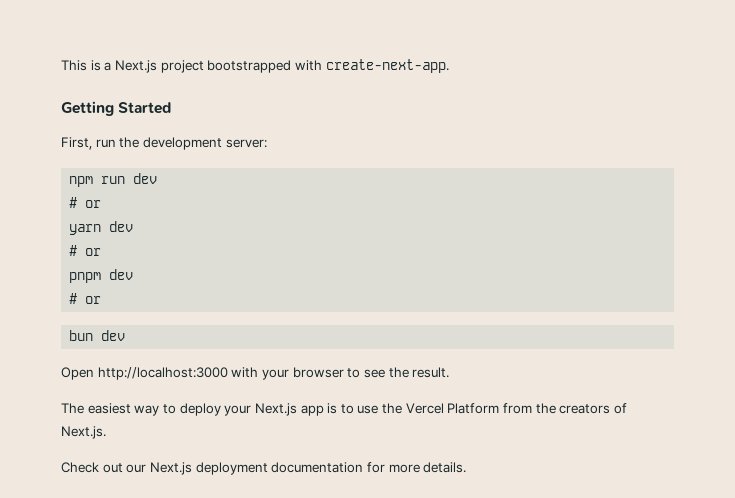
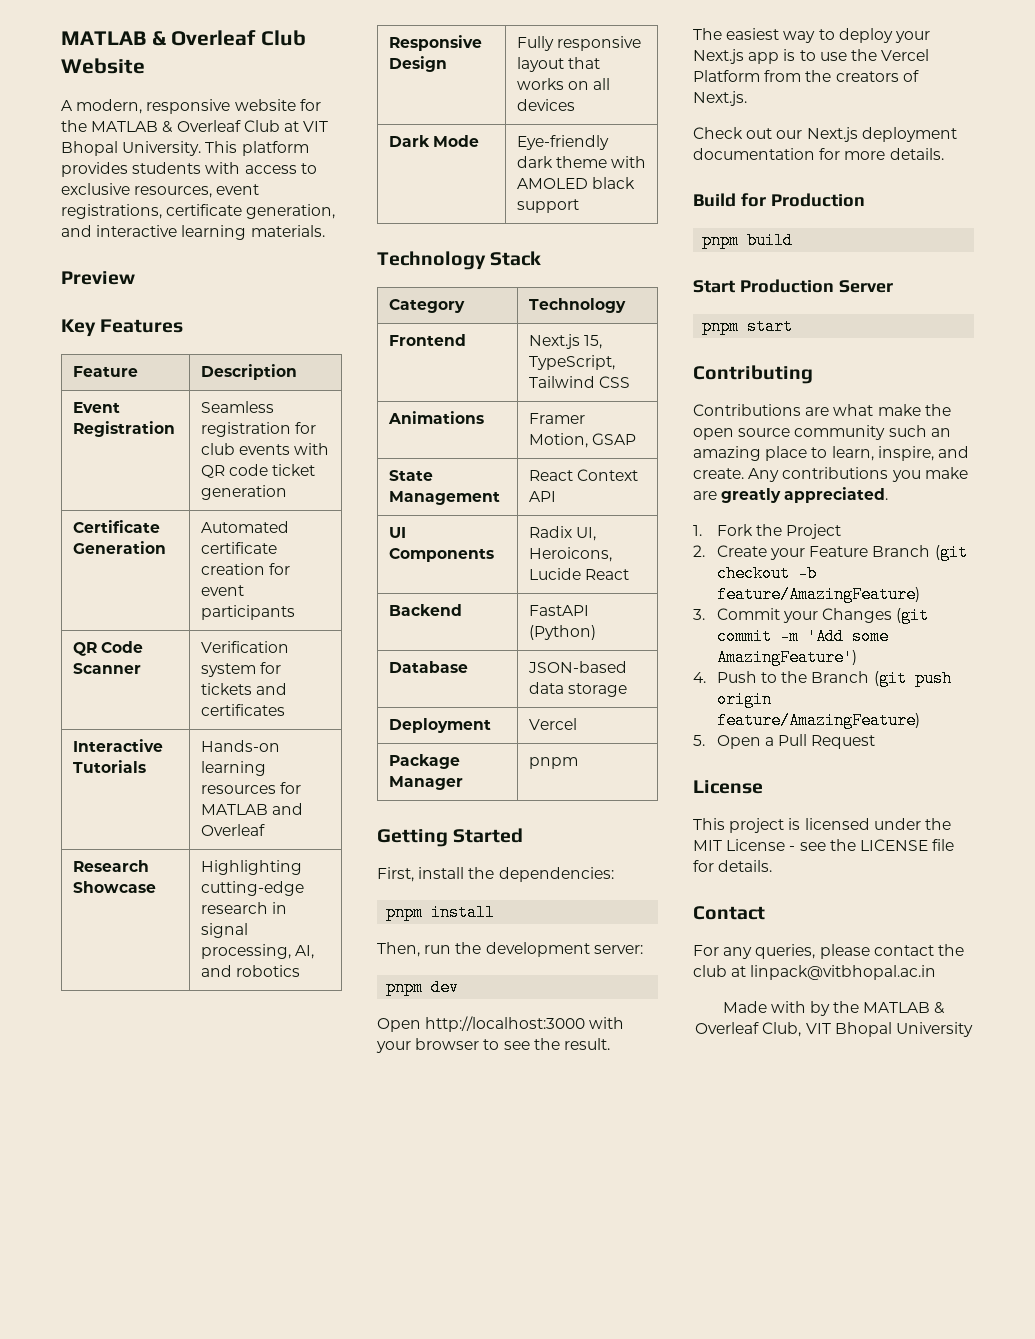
- This is a Next.js project bootstrapped with create-next-app.
+ MATLAB & Overleaf Club Website
+ A modern, responsive website for the MATLAB & Overleaf Club at VIT Bhopal University. This platform provides students with access to exclusive resources, event registrations, certificate generation, and interactive learning materials.
+ Preview
+ Key Features
+ Feature | Description
+ Event Registration | Seamless registration for club events with QR code ticket generation
+ Certificate Generation | Automated certificate creation for event participants
+ QR Code Scanner | Verification system for tickets and certificates
+ Interactive Tutorials | Hands-on learning resources for MATLAB and Overleaf
+ Research Showcase | Highlighting cutting-edge research in signal processing, AI, and robotics
+ Responsive Design | Fully responsive layout that works on all devices
+ Dark Mode | Eye-friendly dark theme with AMOLED black support
+ Technology Stack
+ Category | Technology
+ Frontend | Next.js 15, TypeScript, Tailwind CSS
+ Animations | Framer Motion, GSAP
+ State Management | React Context API
+ UI Components | Radix UI, Heroicons, Lucide React
+ Backend | FastAPI (Python)
+ Database | JSON-based data storage
+ Deployment | Vercel
+ Package Manager | pnpm
  Getting Started
- First, run the development server:
- npm run dev
- # or
- yarn dev
- # or
+ First, install the dependencies:
+ pnpm install
+ Then, run the development server:
  pnpm dev
- # or
- bun dev
+ Build for Production
+ pnpm build
+ Start Production Server
+ pnpm start
+ Contributing
+ Contributions are what make the open source community such an amazing place to learn, inspire, and create. Any contributions you make are greatly appreciated.
+ 1. Fork the Project
+ 2. Create your Feature Branch (git checkout -b feature/AmazingFeature)
+ 3. Commit your Changes (git commit -m 'Add some AmazingFeature')
+ 4. Push to the Branch (git push origin feature/AmazingFeature)
+ 5. Open a Pull Request
+ License
+ This project is licensed under the MIT License - see the LICENSE file for details.
+ Contact
+ For any queries, please contact the club at linpack@vitbhopal.ac.in
+ Made with by the MATLAB & Overleaf Club, VIT Bhopal University

